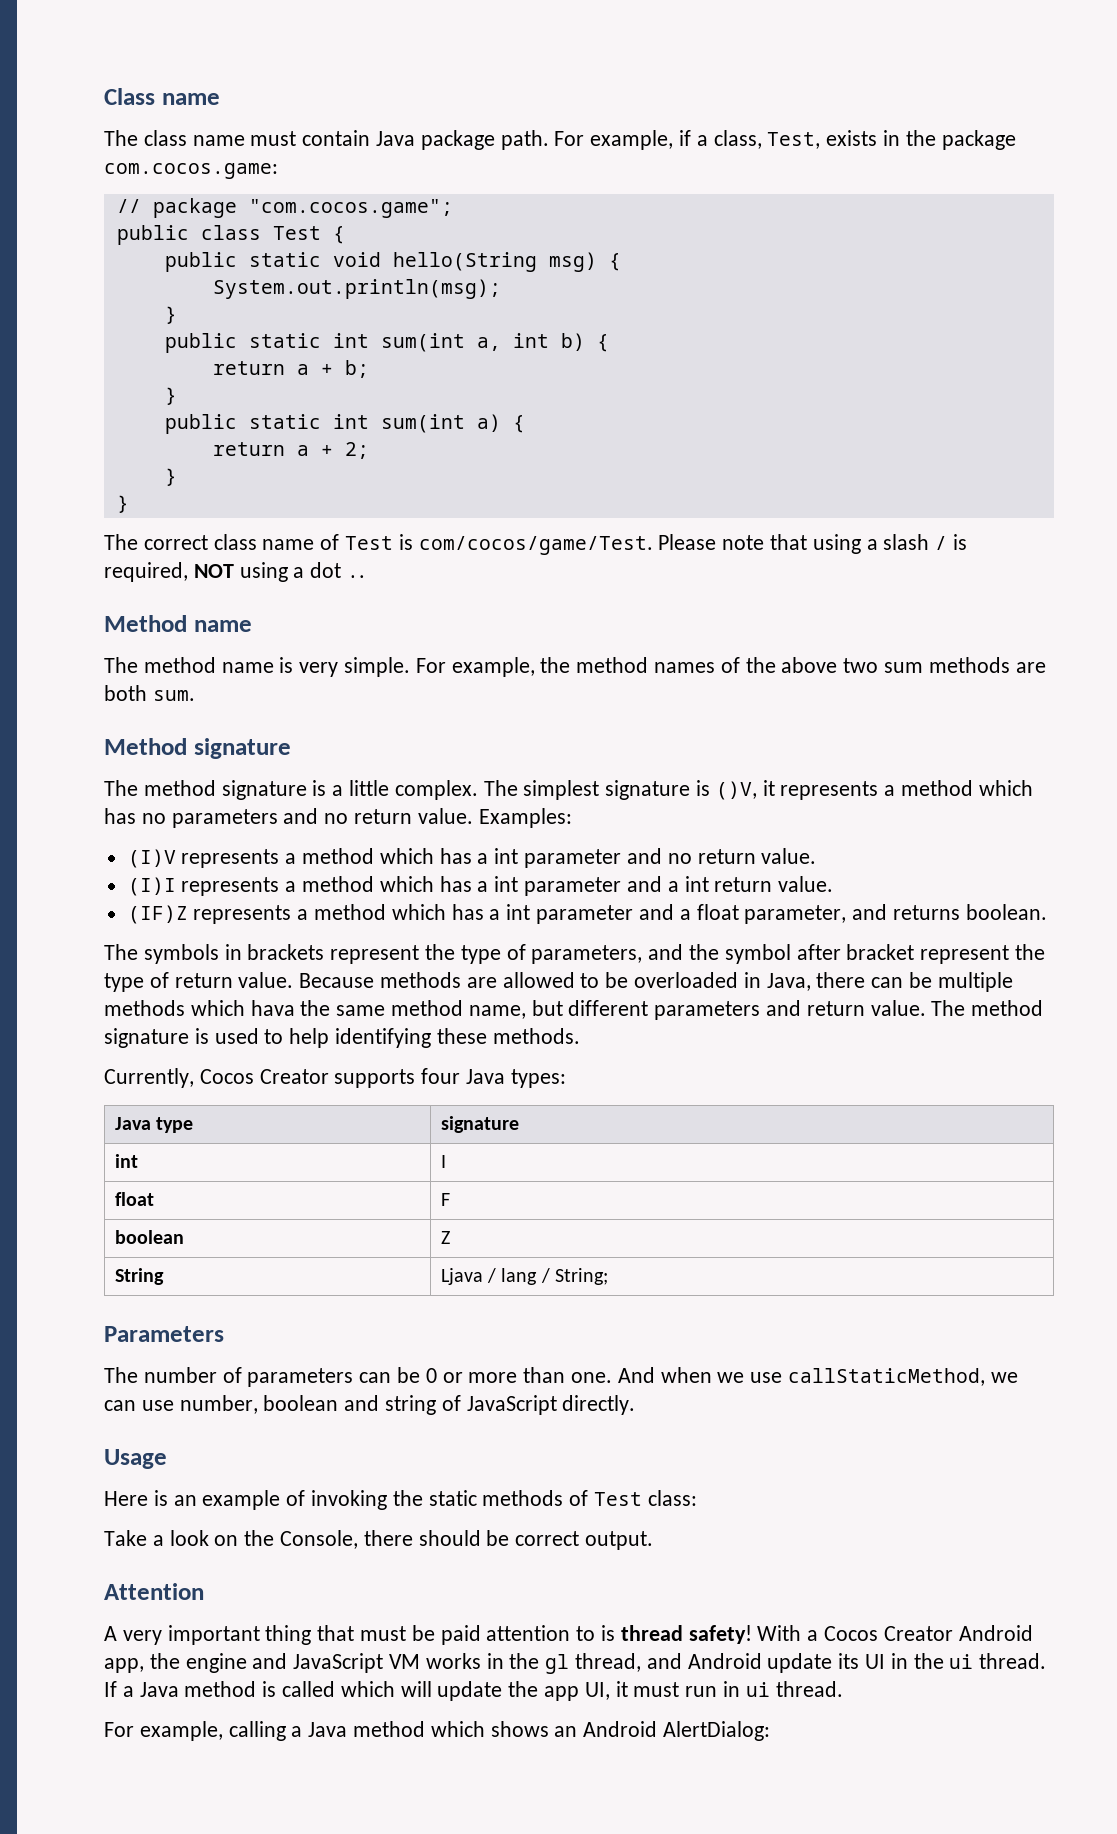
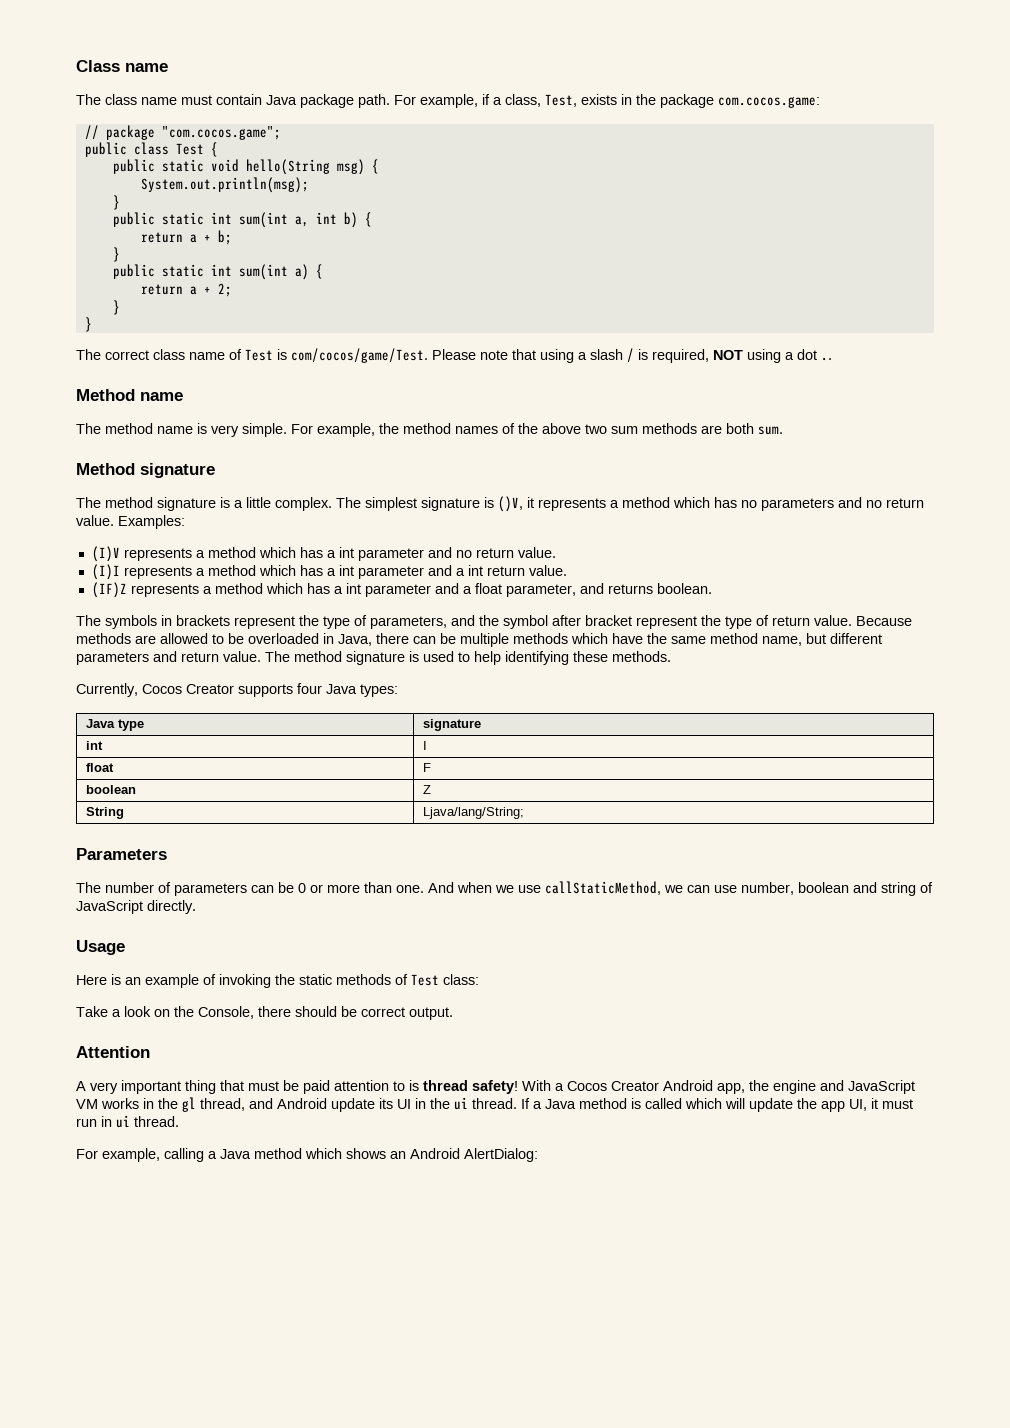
- Because methods are allowed to be overloaded in Java, there can be multiple methods which hava the same method name, but different parameters and return value.
+ Because methods are allowed to be overloaded in Java, there can be multiple methods which have the same method name, but different parameters and return value.
- String | Ljava / lang / String;
+ String | Ljava/lang/String;

